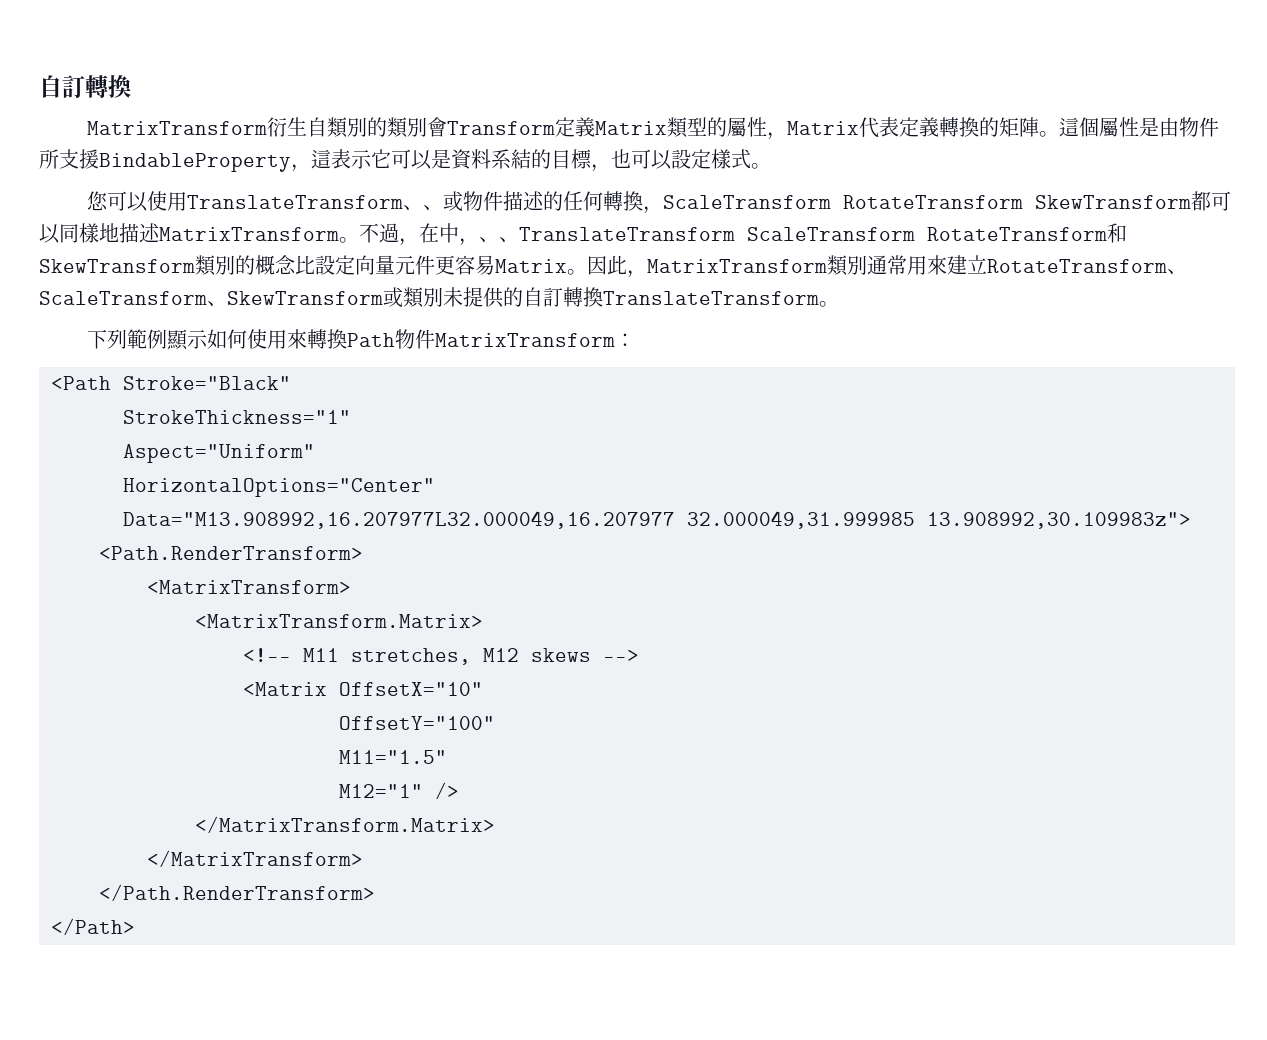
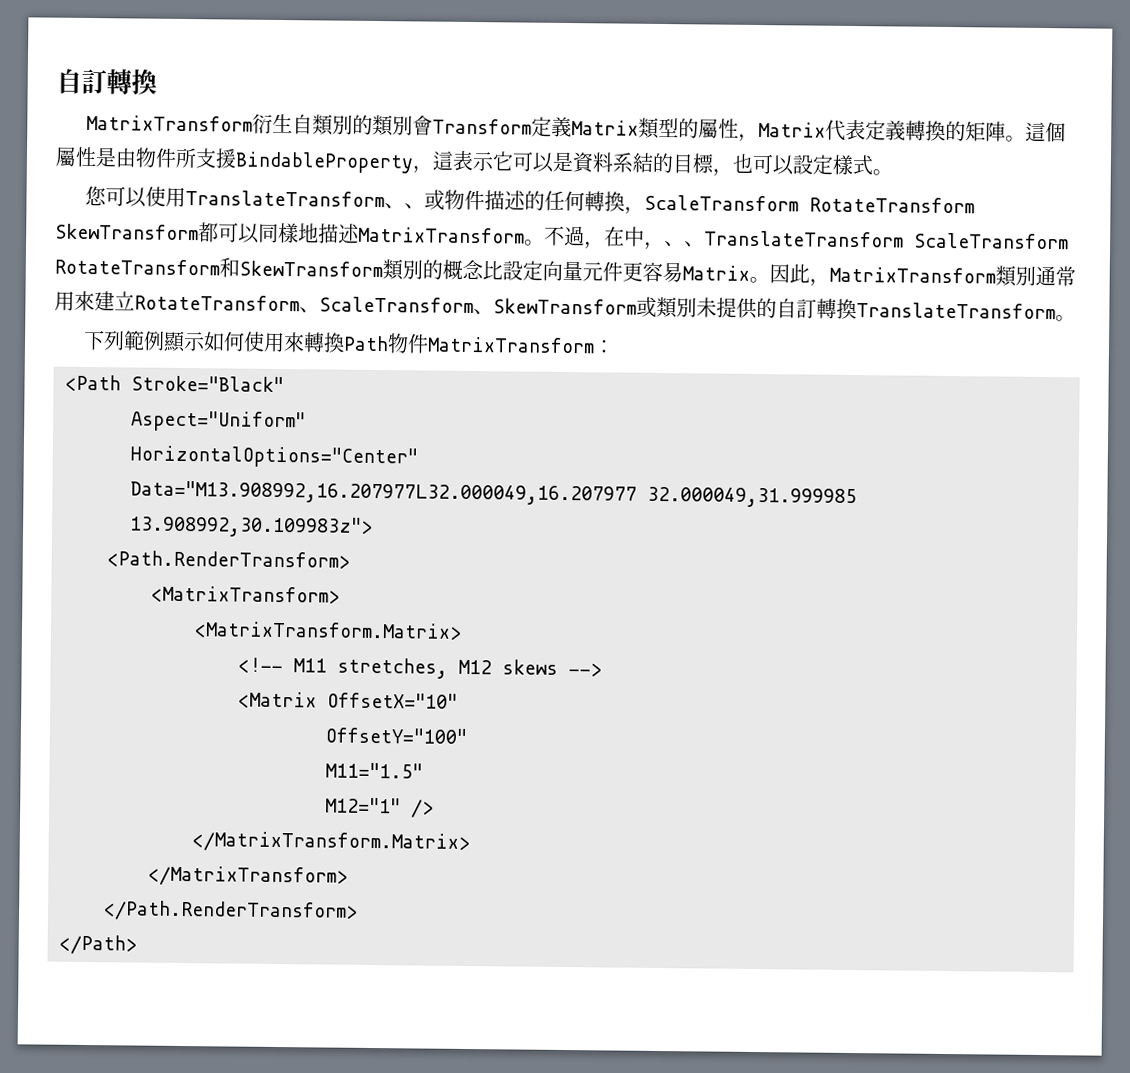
- StrokeThickness="1"

